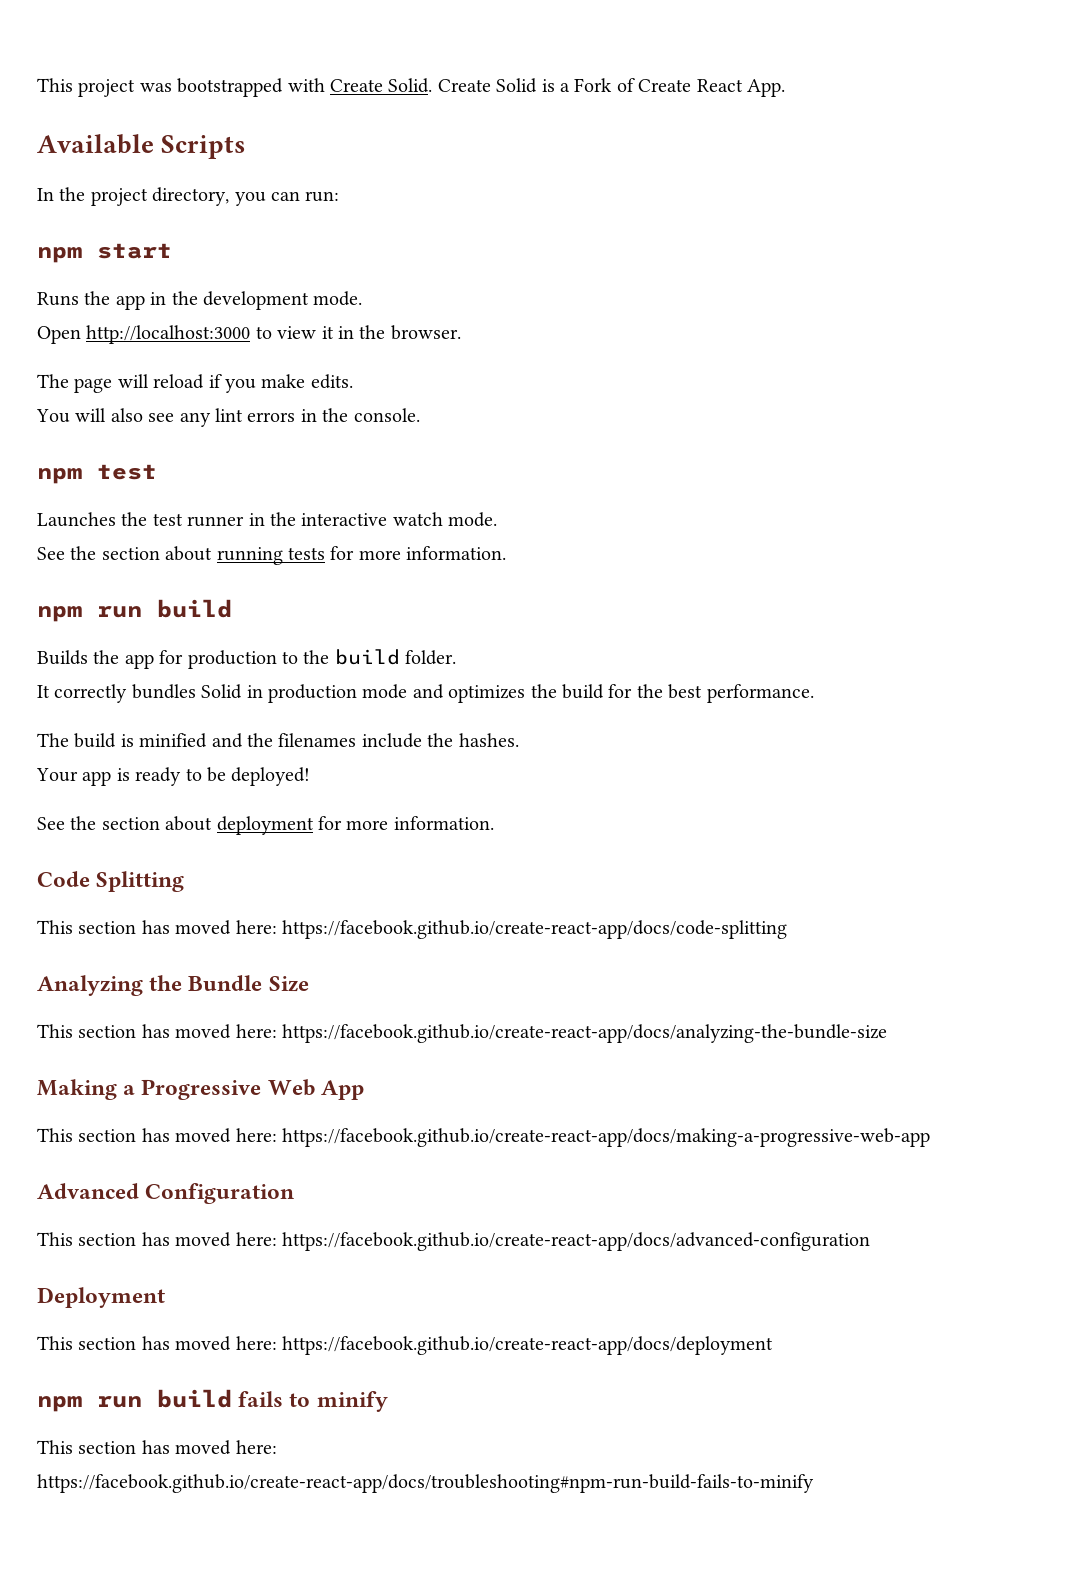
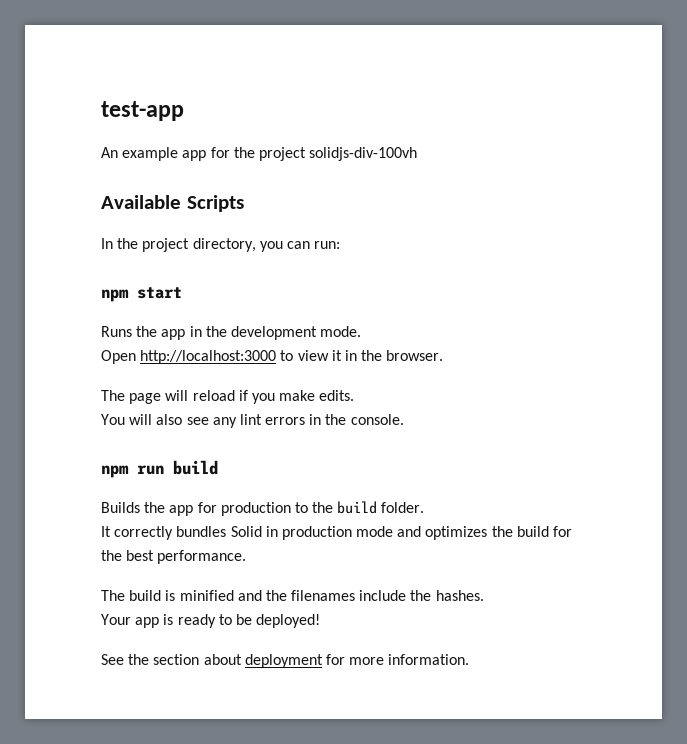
- This project was bootstrapped with Create Solid. Create Solid is a Fork of Create React App.
+ test-app
+ An example app for the project solidjs-div-100vh
- npm test
- Launches the test runner in the interactive watch mode.
- See the section about running tests for more information.
- Code Splitting
- This section has moved here: https://facebook.github.io/create-react-app/docs/code-splitting
- Analyzing the Bundle Size
- This section has moved here: https://facebook.github.io/create-react-app/docs/analyzing-the-bundle-size
- Making a Progressive Web App
- This section has moved here: https://facebook.github.io/create-react-app/docs/making-a-progressive-web-app
- Advanced Configuration
- This section has moved here: https://facebook.github.io/create-react-app/docs/advanced-configuration
- Deployment
- This section has moved here: https://facebook.github.io/create-react-app/docs/deployment
- npm run build fails to minify
- This section has moved here: https://facebook.github.io/create-react-app/docs/troubleshooting#npm-run-build-fails-to-minify

